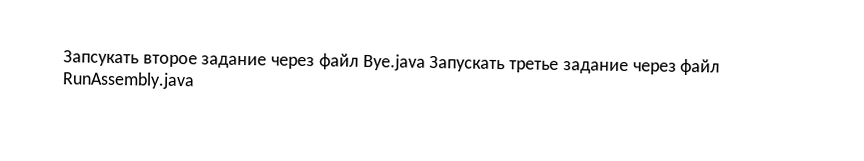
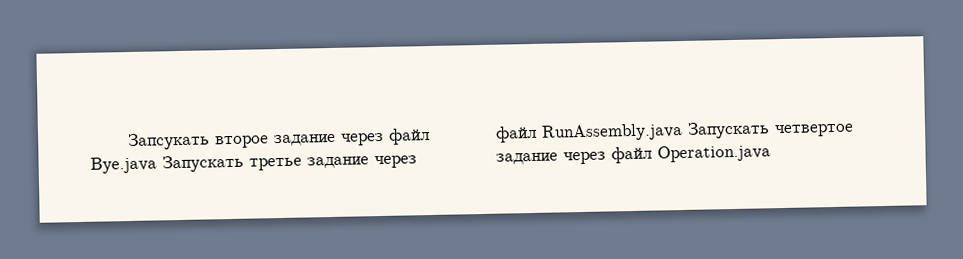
- Запсукать второе задание через файл Bye.java Запускать третье задание через файл RunAssembly.java
+ Запсукать второе задание через файл Bye.java Запускать третье задание через файл RunAssembly.java Запускать четвертое задание через файл Operation.java

